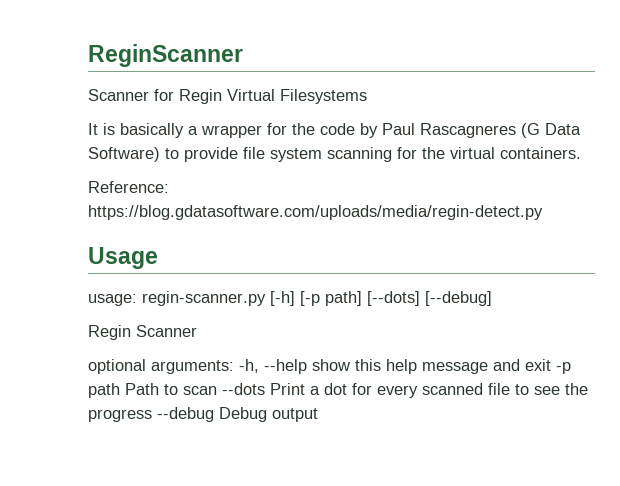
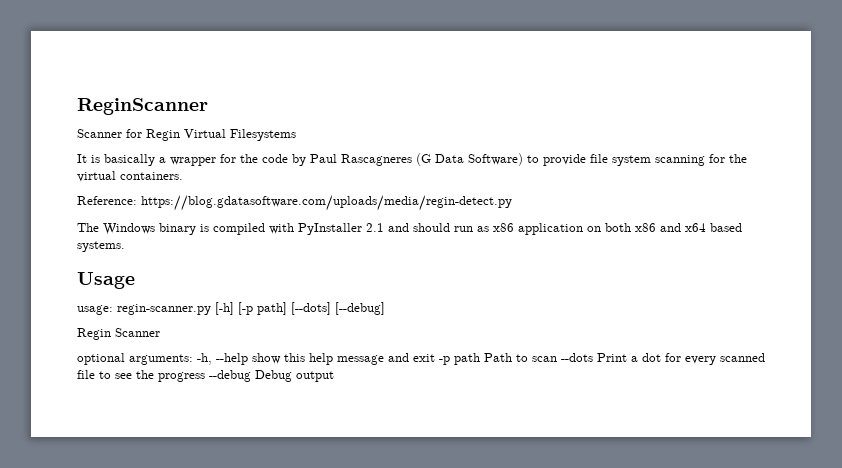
+ The Windows binary is compiled with PyInstaller 2.1 and should run as x86 application on both x86 and x64 based systems.

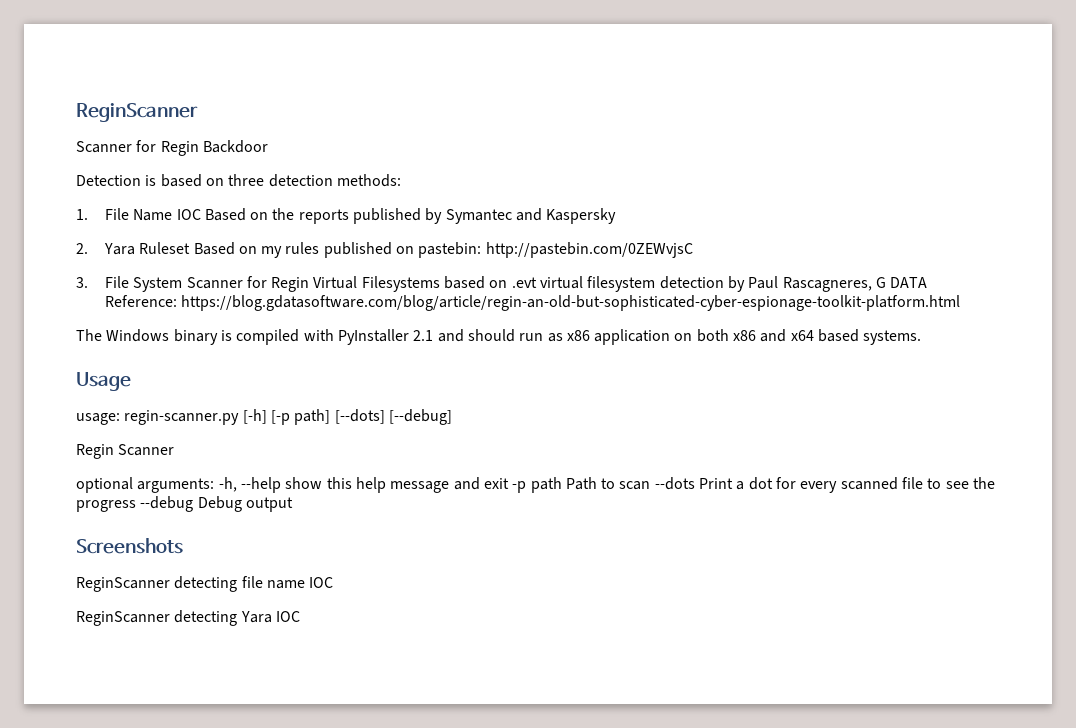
- Scanner for Regin Virtual Filesystems
- It is basically a wrapper for the code by Paul Rascagneres (G Data Software) to provide file system scanning for the virtual containers.
- Reference: https://blog.gdatasoftware.com/uploads/media/regin-detect.py
+ Scanner for Regin Backdoor
+ Detection is based on three detection methods:
+ 1. File Name IOC Based on the reports published by Symantec and Kaspersky
+ 2. Yara Ruleset Based on my rules published on pastebin: http://pastebin.com/0ZEWvjsC
+ 3. File System Scanner for Regin Virtual Filesystems based on .evt virtual filesystem detection by Paul Rascagneres, G DATA Reference: https://blog.gdatasoftware.com/blog/article/regin-an-old-but-sophisticated-cyber-espionage-toolkit-platform.html
+ Screenshots
+ ReginScanner detecting file name IOC
+ ReginScanner detecting Yara IOC

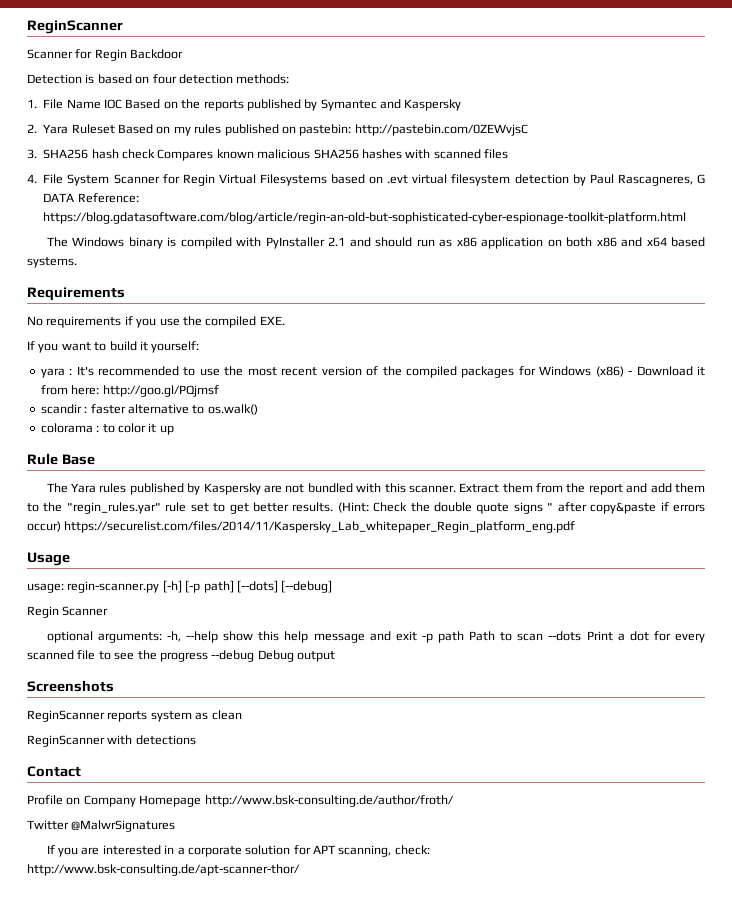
- Detection is based on three detection methods:
+ Detection is based on four detection methods:
- 3. File System Scanner for Regin Virtual Filesystems based on .evt virtual filesystem detection by Paul Rascagneres, G DATA Reference: https://blog.gdatasoftware.com/blog/article/regin-an-old-but-sophisticated-cyber-espionage-toolkit-platform.html
+ 3. SHA256 hash check Compares known malicious SHA256 hashes with scanned files
+ 4. File System Scanner for Regin Virtual Filesystems based on .evt virtual filesystem detection by Paul Rascagneres, G DATA Reference: https://blog.gdatasoftware.com/blog/article/regin-an-old-but-sophisticated-cyber-espionage-toolkit-platform.html
+ Requirements
+ No requirements if you use the compiled EXE.
+ If you want to build it yourself:
+ yara : It's recommended to use the most recent version of the compiled packages for Windows (x86) - Download it from here: http://goo.gl/PQjmsf
+ scandir : faster alternative to os.walk()
+ colorama : to color it up
+ Rule Base
+ The Yara rules published by Kaspersky are not bundled with this scanner. Extract them from the report and add them to the "regin_rules.yar" rule set to get better results. (Hint: Check the double quote signs " after copy&paste if errors occur) https://securelist.com/files/2014/11/Kaspersky_Lab_whitepaper_Regin_platform_eng.pdf
- ReginScanner detecting file name IOC
- ReginScanner detecting Yara IOC
+ ReginScanner reports system as clean
+ ReginScanner with detections
+ Contact
+ Profile on Company Homepage http://www.bsk-consulting.de/author/froth/
+ Twitter @MalwrSignatures
+ If you are interested in a corporate solution for APT scanning, check: http://www.bsk-consulting.de/apt-scanner-thor/

